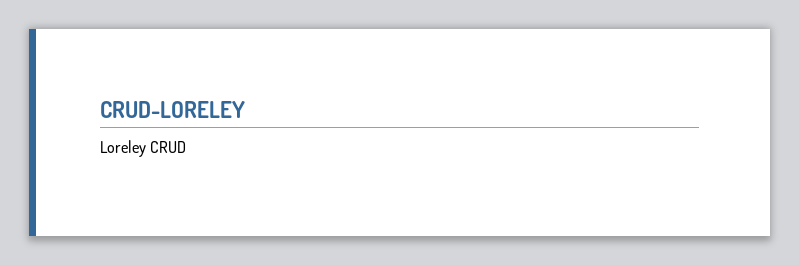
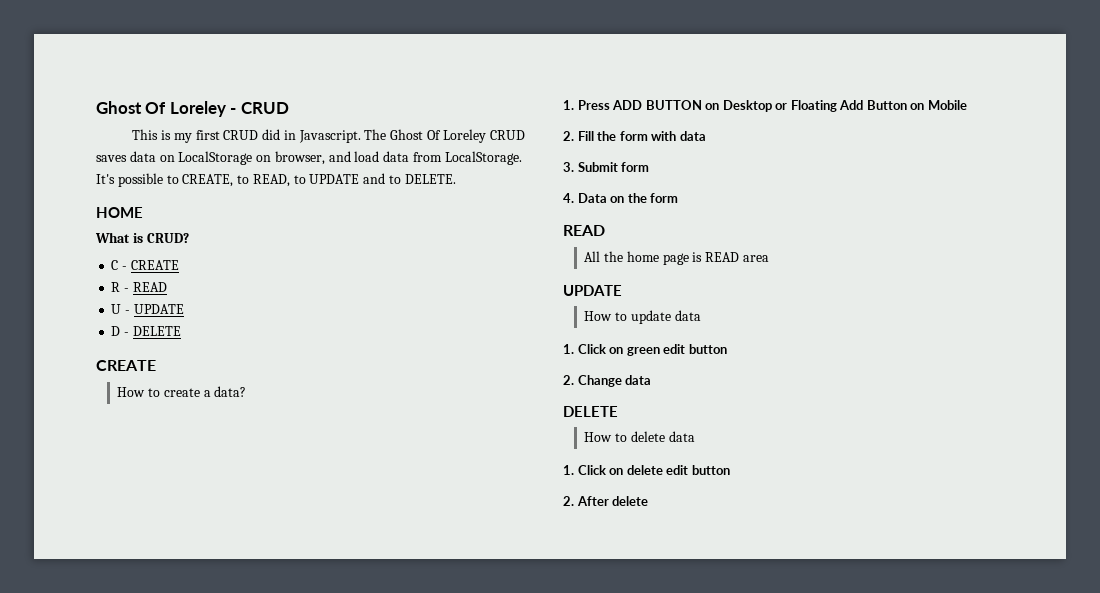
- CRUD-LORELEY
- Loreley CRUD
+ Ghost Of Loreley - CRUD
+ This is my first CRUD did in Javascript. The Ghost Of Loreley CRUD saves data on LocalStorage on browser, and load data from LocalStorage. It's possible to CREATE, to READ, to UPDATE and to DELETE.
+ HOME
+ What is CRUD?
+ C - CREATE
+ R - READ
+ U - UPDATE
+ D - DELETE
+ CREATE
+ How to create a data?
+ 1. Press ADD BUTTON on Desktop or Floating Add Button on Mobile
+ 2. Fill the form with data
+ 3. Submit form
+ 4. Data on the form
+ READ
+ All the home page is READ area
+ UPDATE
+ How to update data
+ 1. Click on green edit button
+ 2. Change data
+ DELETE
+ How to delete data
+ 1. Click on delete edit button
+ 2. After delete

